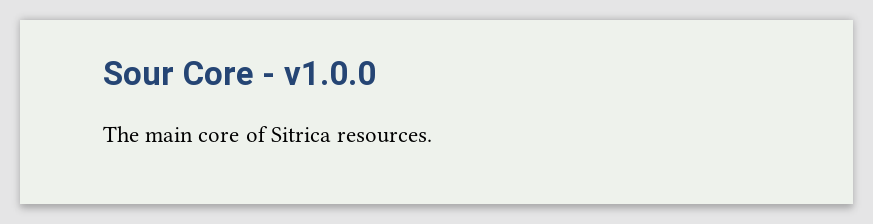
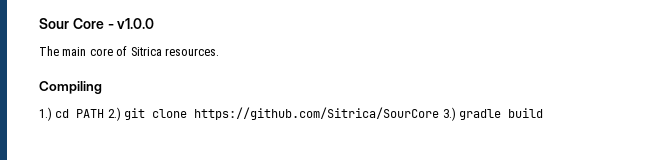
+ Compiling
+ 1.) cd PATH 2.) git clone https://github.com/Sitrica/SourCore 3.) gradle build

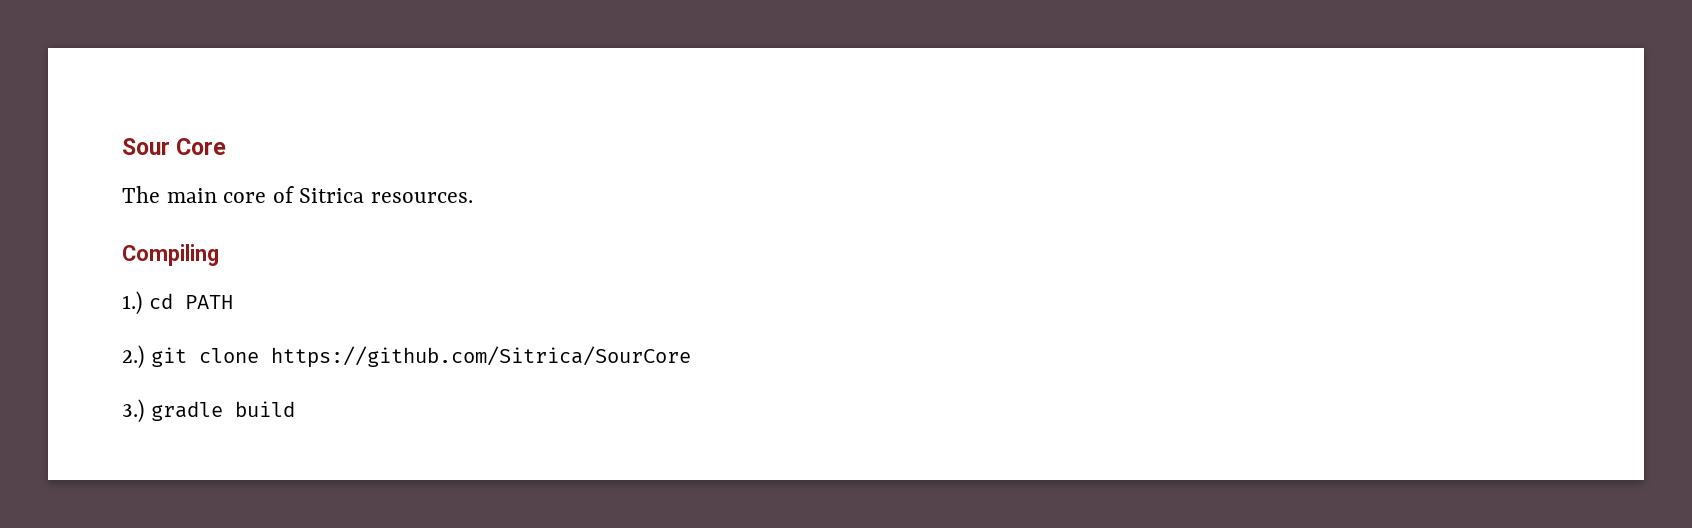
- Sour Core - v1.0.0
+ Sour Core
- 1.) cd PATH 2.) git clone https://github.com/Sitrica/SourCore 3.) gradle build
+ 1.) cd PATH
+ 2.) git clone https://github.com/Sitrica/SourCore
+ 3.) gradle build

